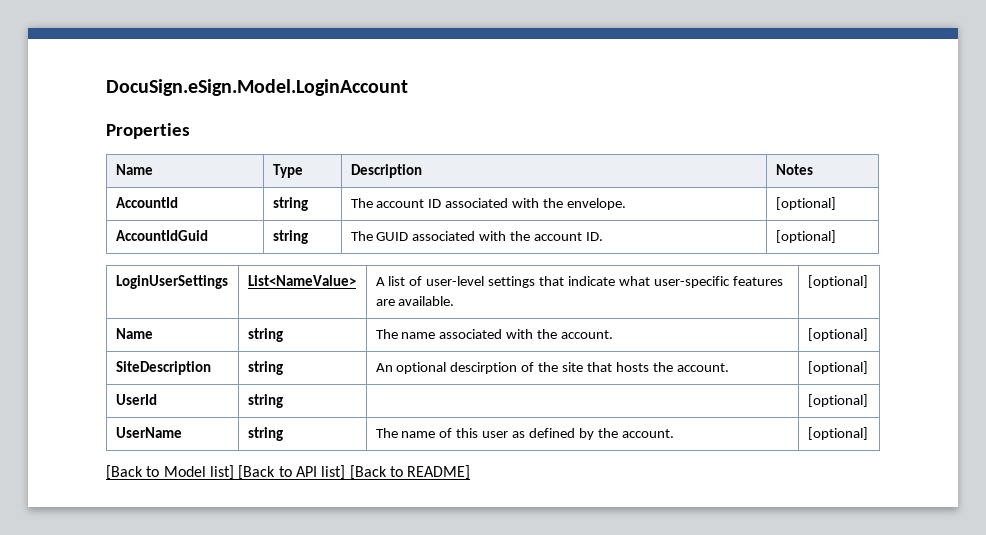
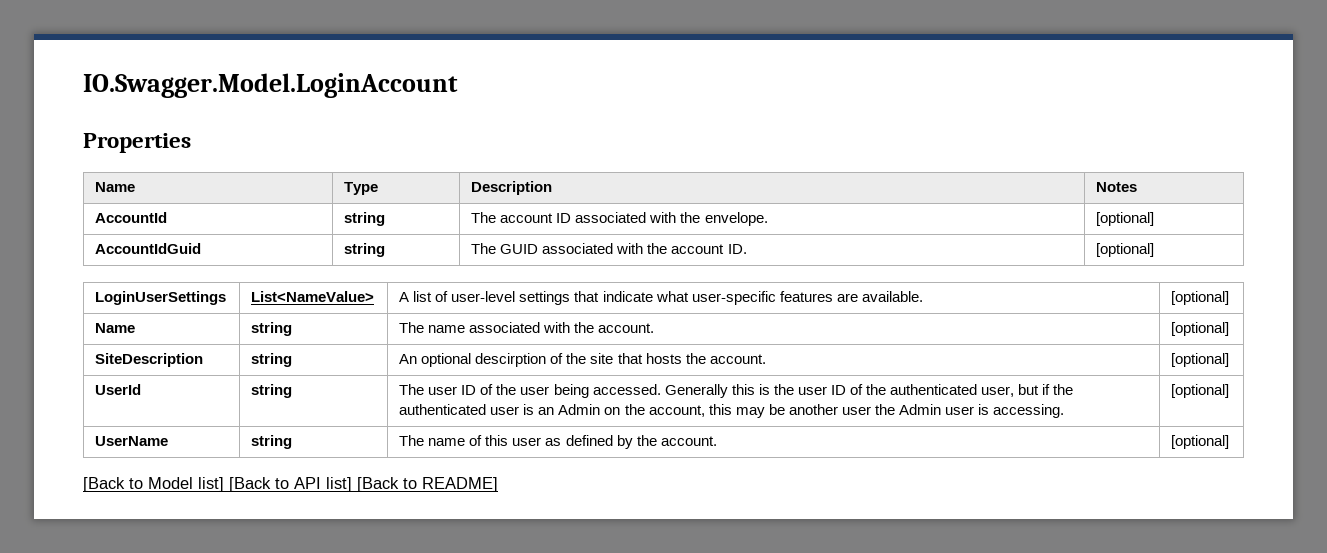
- DocuSign.eSign.Model.LoginAccount
+ IO.Swagger.Model.LoginAccount
+ The user ID of the user being accessed. Generally this is the user ID of the authenticated user, but if the authenticated user is an Admin on the account, this may be another user the Admin user is accessing.

